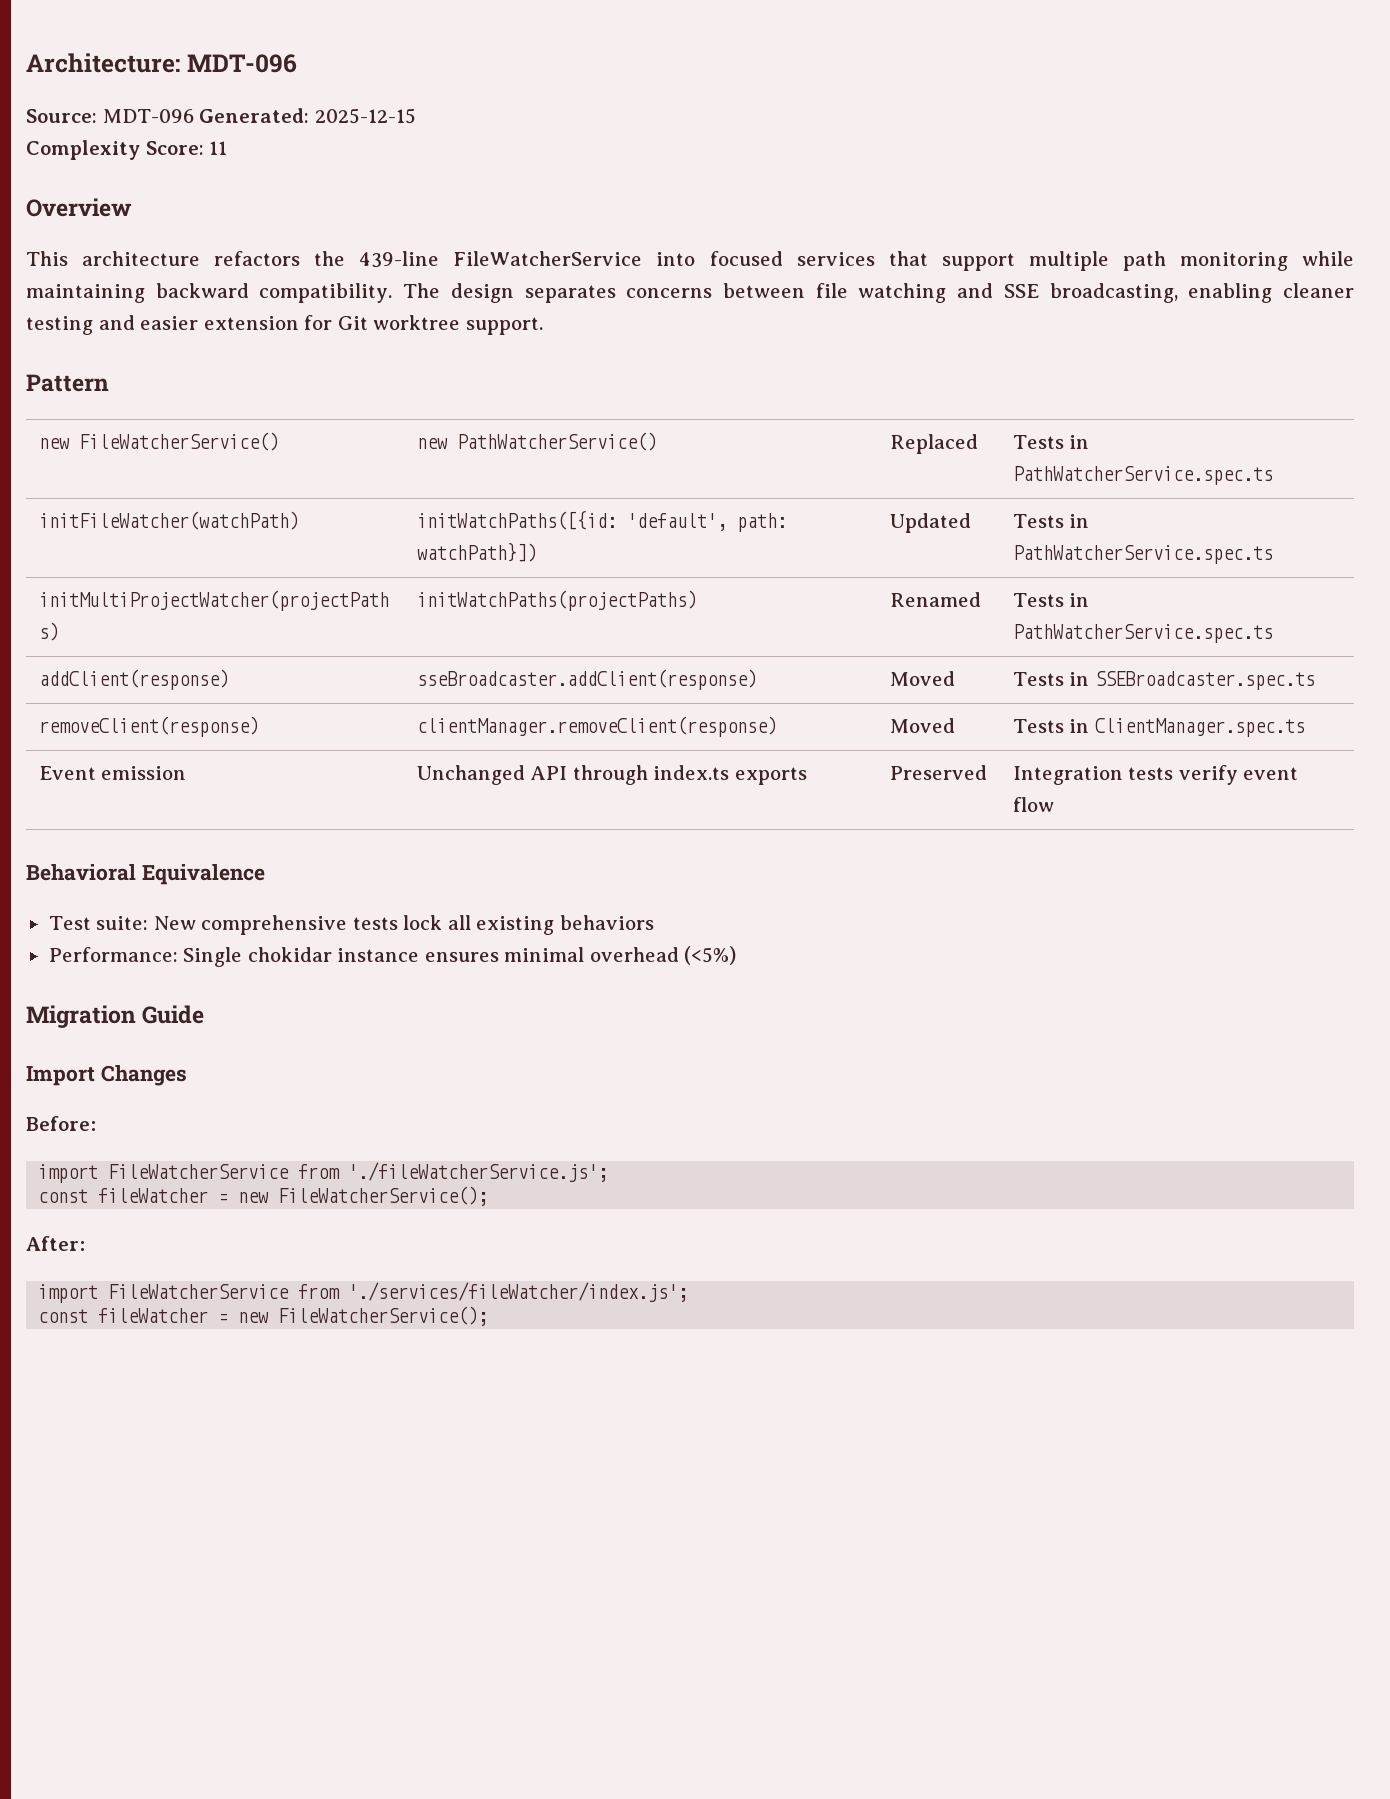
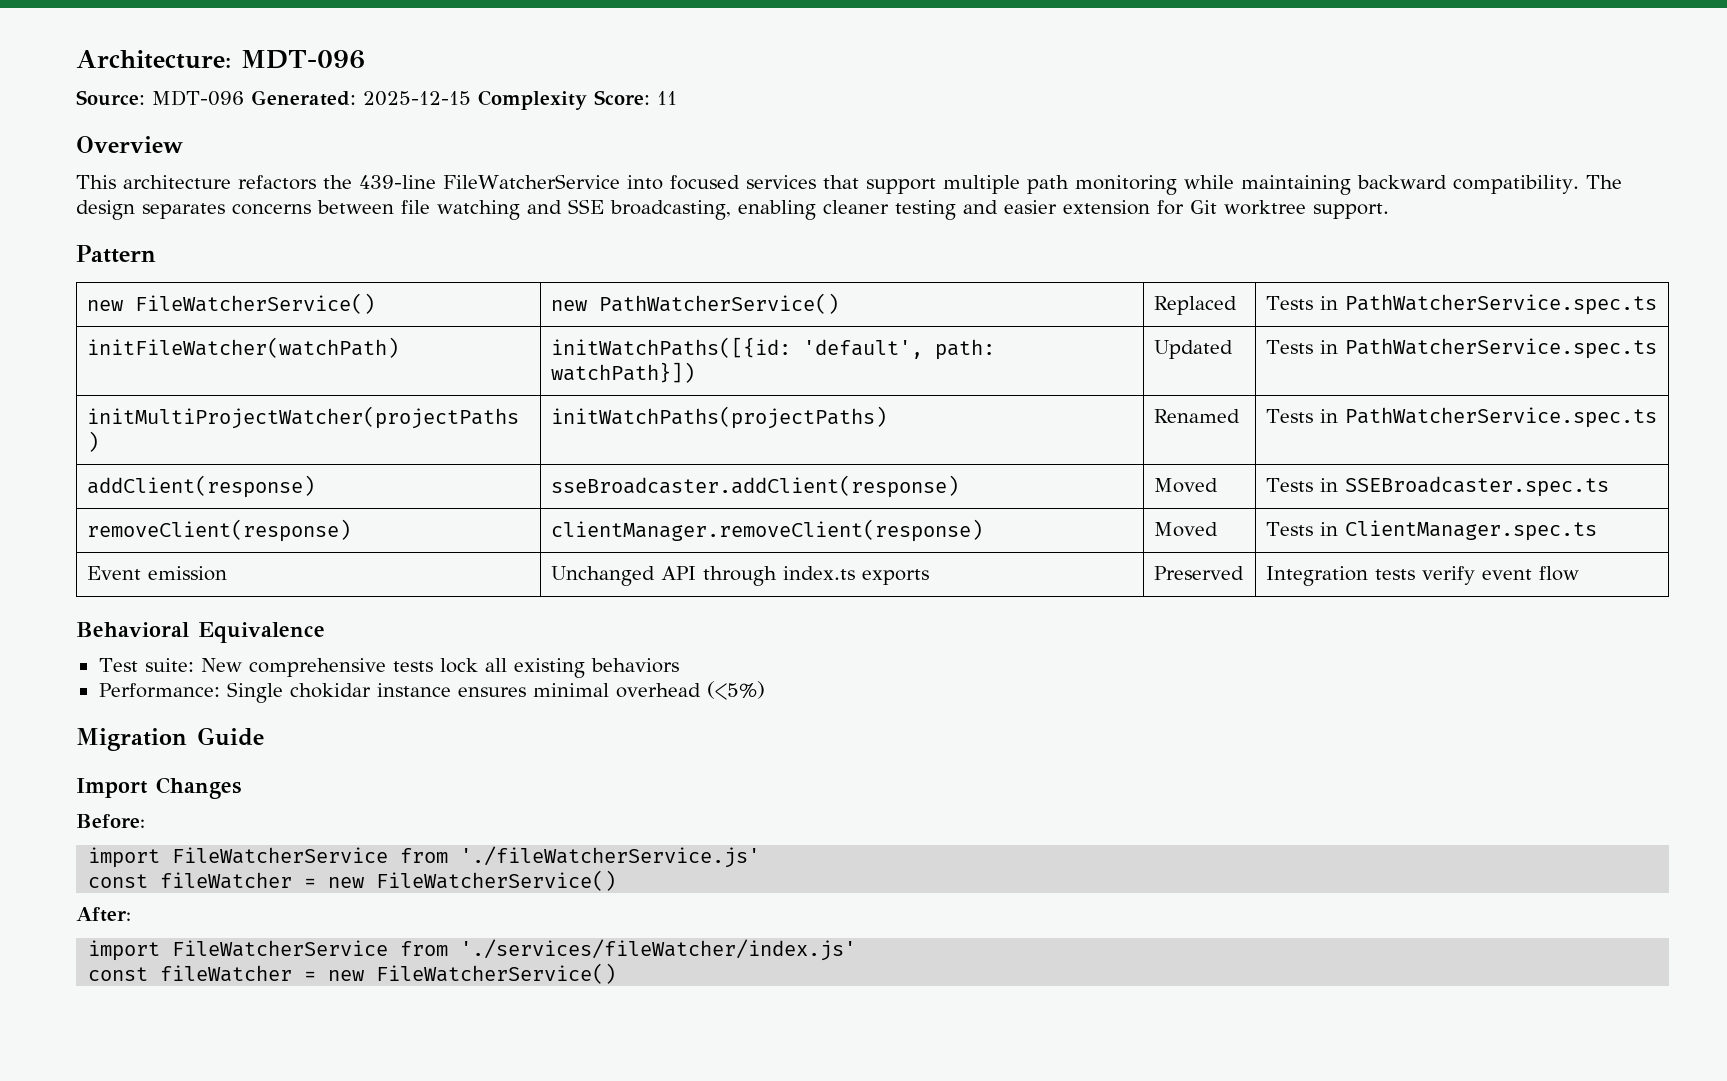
- Source: MDT-096 Generated: 2025-12-15
- Complexity Score: 11
+ Source: MDT-096 Generated: 2025-12-15 Complexity Score: 11
- import FileWatcherService from './fileWatcherService.js';
- const fileWatcher = new FileWatcherService();
+ import FileWatcherService from './fileWatcherService.js'
+ const fileWatcher = new FileWatcherService()
- import FileWatcherService from './services/fileWatcher/index.js';
- const fileWatcher = new FileWatcherService();
+ import FileWatcherService from './services/fileWatcher/index.js'
+ const fileWatcher = new FileWatcherService()

